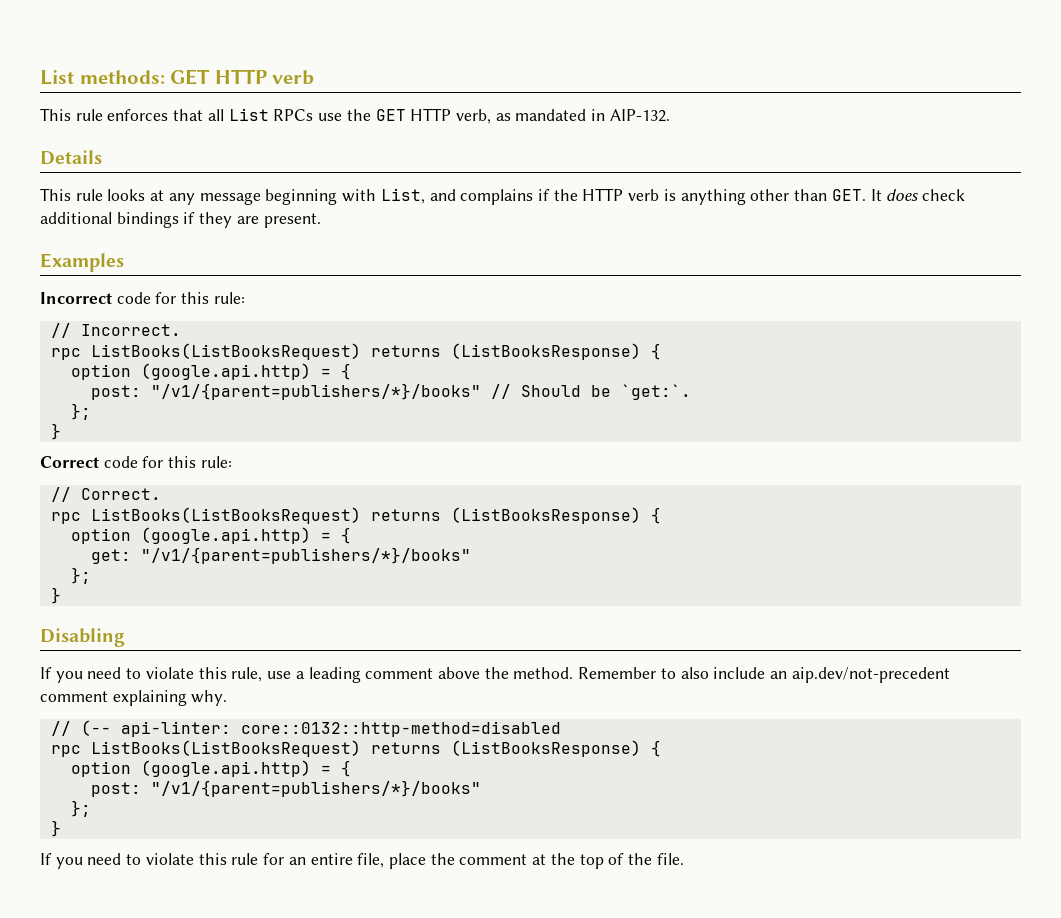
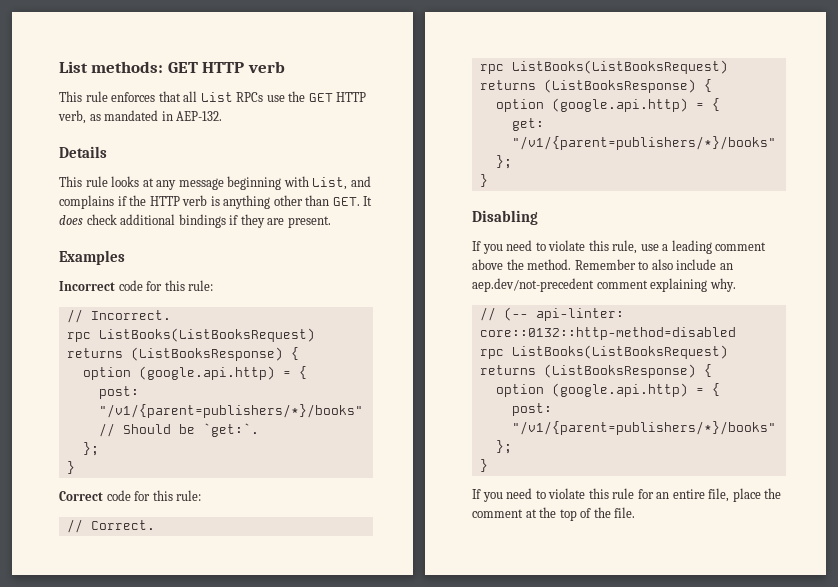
- This rule enforces that all List RPCs use the GET HTTP verb, as mandated in AIP-132.
+ This rule enforces that all List RPCs use the GET HTTP verb, as mandated in AEP-132.
- Remember to also include an aip.dev/not-precedent comment explaining why.
+ Remember to also include an aep.dev/not-precedent comment explaining why.

